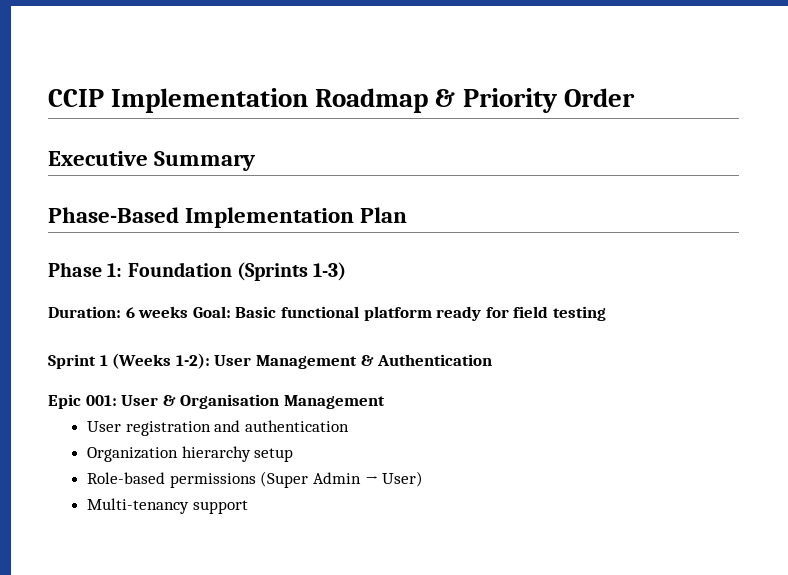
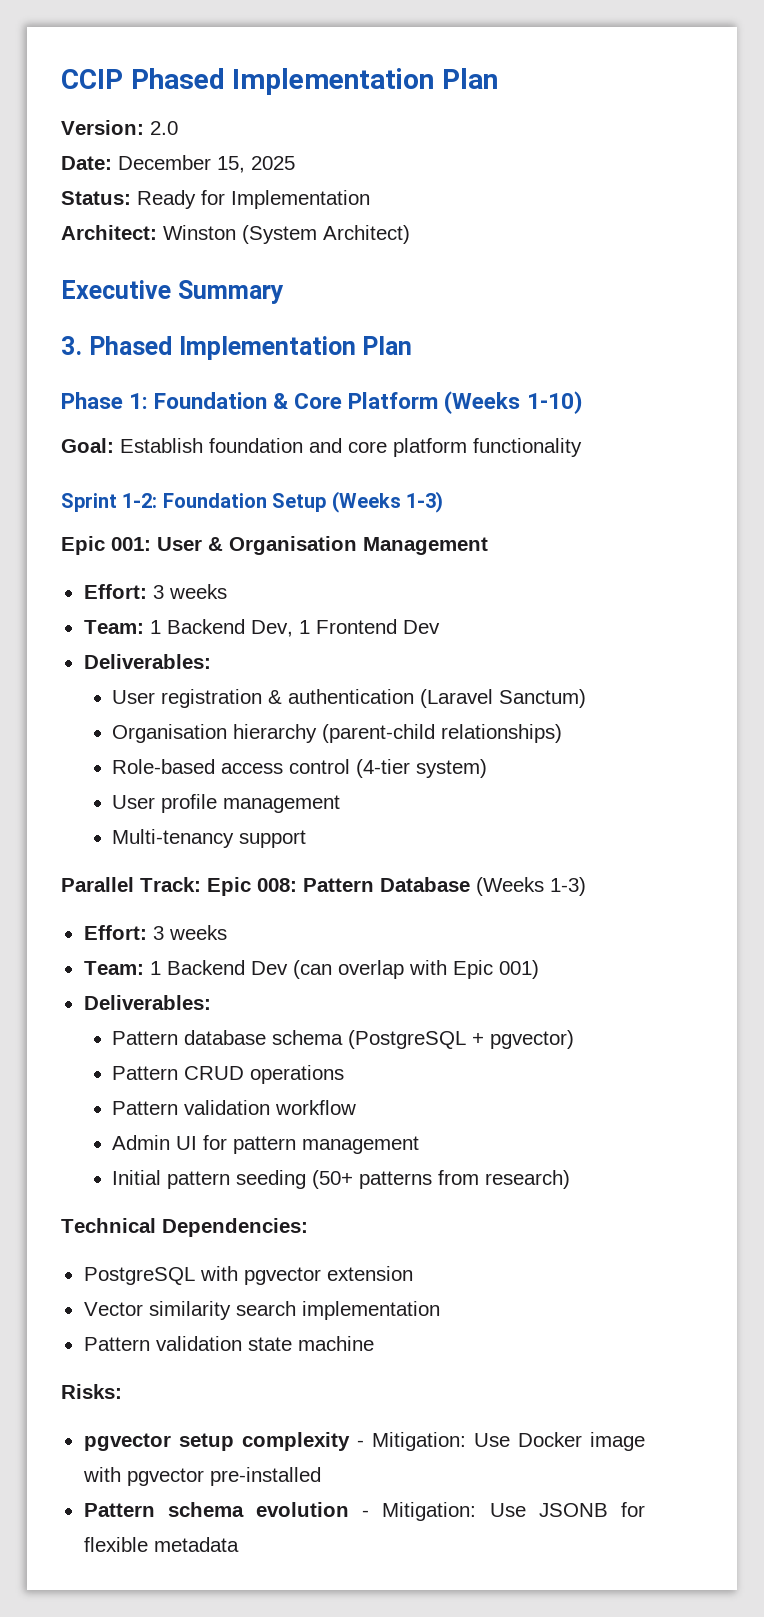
- CCIP Implementation Roadmap & Priority Order
+ CCIP Phased Implementation Plan
+ Version: 2.0
+ Date: December 15, 2025
+ Status: Ready for Implementation
+ Architect: Winston (System Architect)
- Phase-Based Implementation Plan
+ 3. Phased Implementation Plan
- Phase 1: Foundation (Sprints 1-3)
- Duration: 6 weeks Goal: Basic functional platform ready for field testing
- Sprint 1 (Weeks 1-2): User Management & Authentication
+ Phase 1: Foundation & Core Platform (Weeks 1-10)
+ Goal: Establish foundation and core platform functionality
+ Sprint 1-2: Foundation Setup (Weeks 1-3)
  Epic 001: User & Organisation Management
+ Effort: 3 weeks
+ Team: 1 Backend Dev, 1 Frontend Dev
+ Deliverables:
- User registration and authentication
- Organization hierarchy setup
- Role-based permissions (Super Admin → User)
+ User registration & authentication (Laravel Sanctum)
+ Organisation hierarchy (parent-child relationships)
+ Role-based access control (4-tier system)
+ User profile management
  Multi-tenancy support
+ Parallel Track: Epic 008: Pattern Database (Weeks 1-3)
+ Effort: 3 weeks
+ Team: 1 Backend Dev (can overlap with Epic 001)
+ Deliverables:
+ Pattern database schema (PostgreSQL + pgvector)
+ Pattern CRUD operations
+ Pattern validation workflow
+ Admin UI for pattern management
+ Initial pattern seeding (50+ patterns from research)
+ Technical Dependencies:
+ PostgreSQL with pgvector extension
+ Vector similarity search implementation
+ Pattern validation state machine
+ Risks:
+ pgvector setup complexity - Mitigation: Use Docker image with pgvector pre-installed
+ Pattern schema evolution - Mitigation: Use JSONB for flexible metadata

